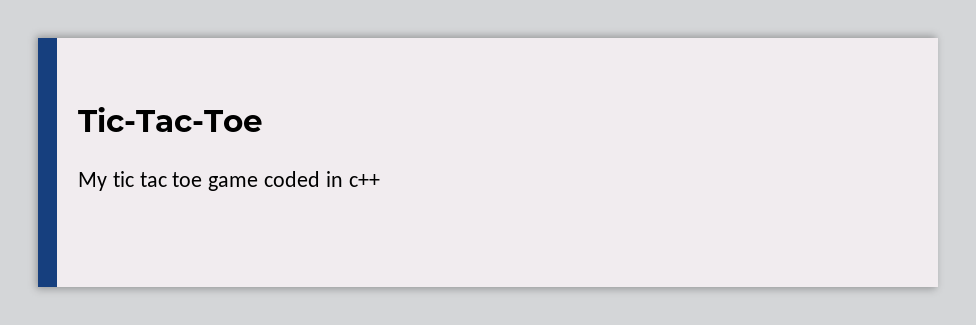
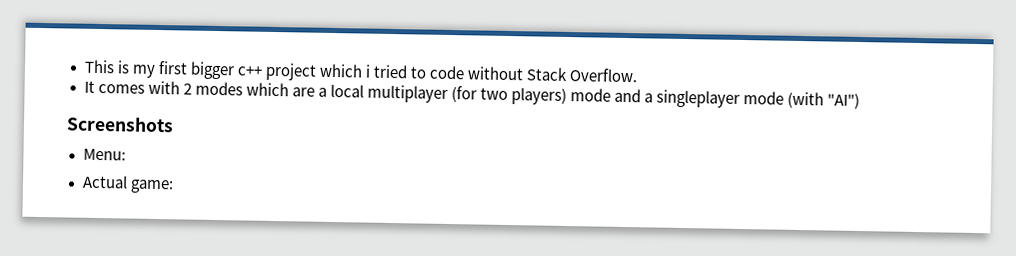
- Tic-Tac-Toe
- My tic tac toe game coded in c++
+ This is my first bigger c++ project which i tried to code without Stack Overflow.
+ It comes with 2 modes which are a local multiplayer (for two players) mode and a singleplayer mode (with "AI")
+ Screenshots
+ Menu:
+ Actual game:

